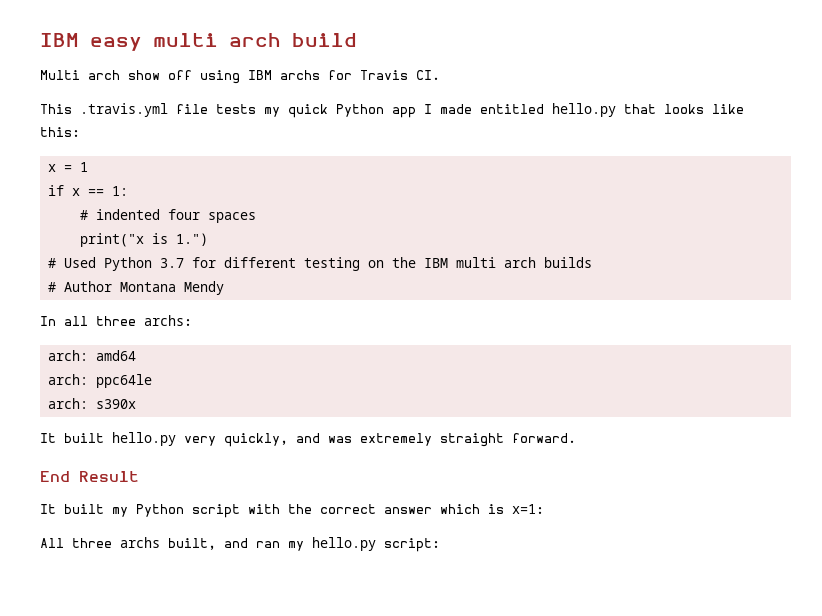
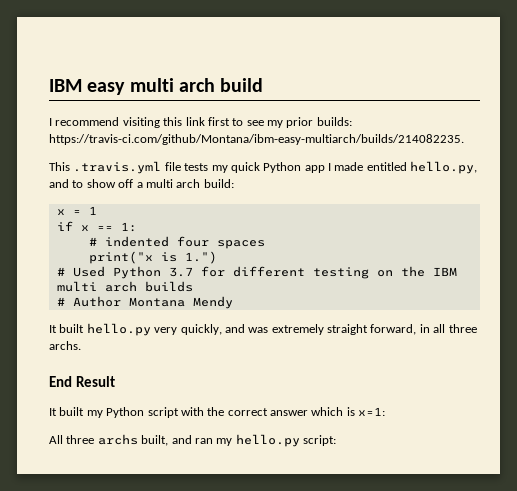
- Multi arch show off using IBM archs for Travis CI.
+ I recommend visiting this link first to see my prior builds: https://travis-ci.com/github/Montana/ibm-easy-multiarch/builds/214082235.
- This .travis.yml file tests my quick Python app I made entitled hello.py that looks like this:
+ This .travis.yml file tests my quick Python app I made entitled hello.py, and to show off a multi arch build:
- In all three archs:
- arch: amd64
- arch: ppc64le
- arch: s390x
- It built hello.py very quickly, and was extremely straight forward.
+ It built hello.py very quickly, and was extremely straight forward, in all three archs.

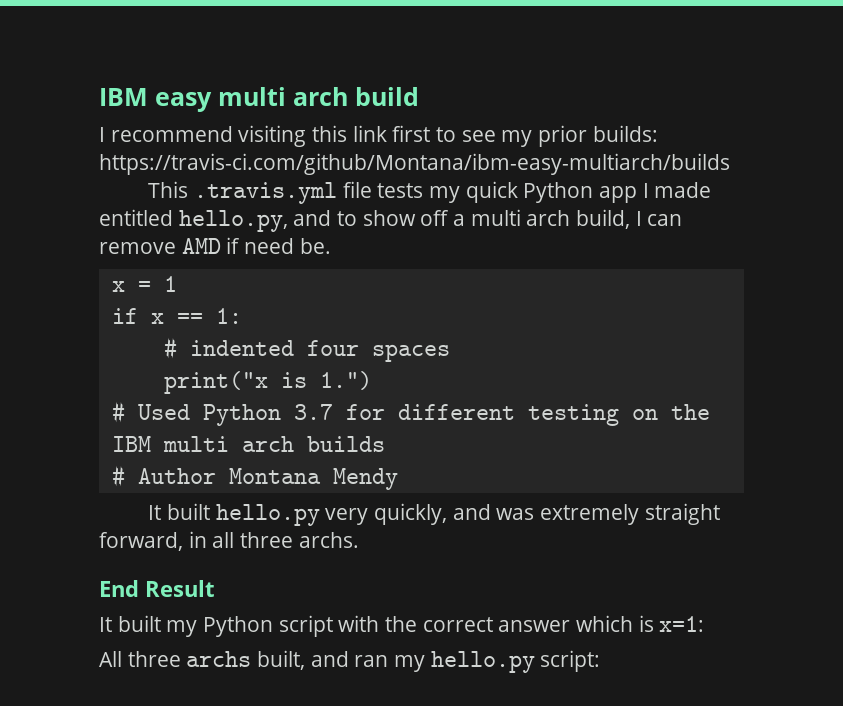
- I recommend visiting this link first to see my prior builds: https://travis-ci.com/github/Montana/ibm-easy-multiarch/builds/214082235.
+ I recommend visiting this link first to see my prior builds: https://travis-ci.com/github/Montana/ibm-easy-multiarch/builds
- This .travis.yml file tests my quick Python app I made entitled hello.py, and to show off a multi arch build:
+ This .travis.yml file tests my quick Python app I made entitled hello.py, and to show off a multi arch build, I can remove AMD if need be.

